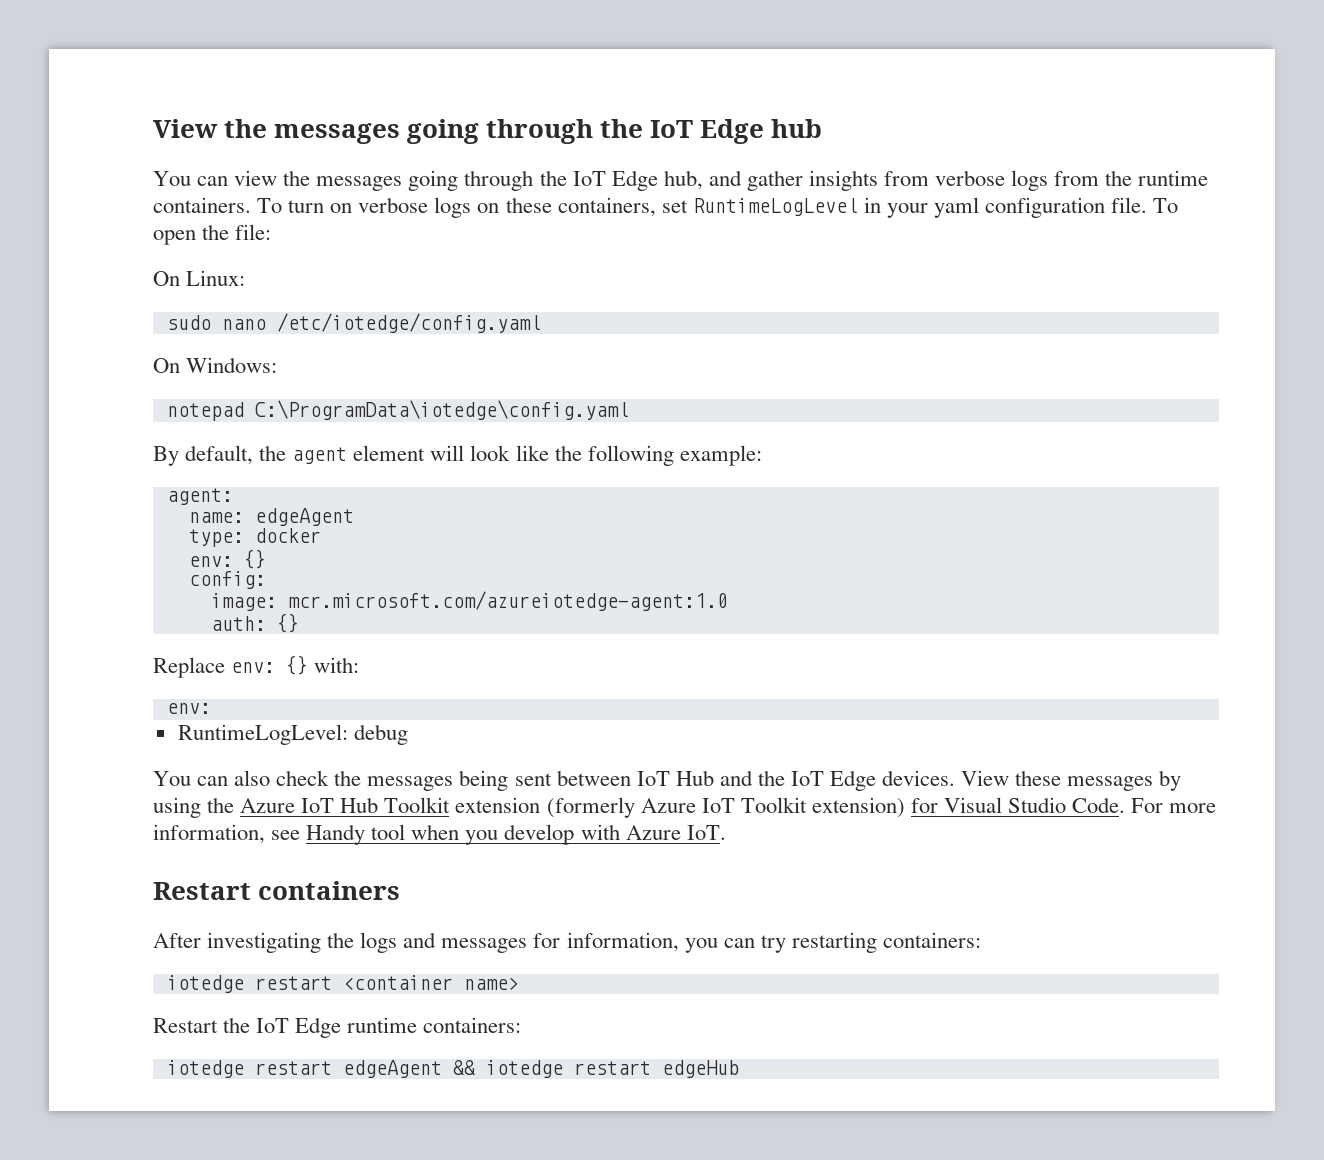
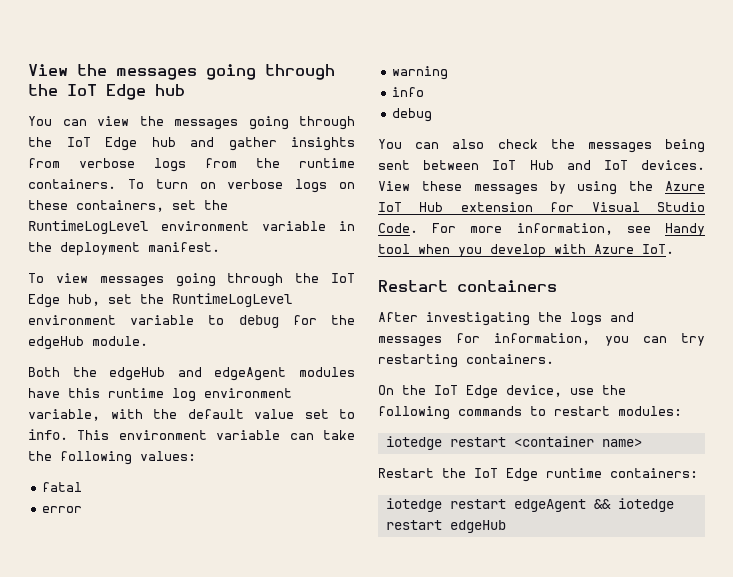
- You can view the messages going through the IoT Edge hub, and gather insights from verbose logs from the runtime containers.
+ You can view the messages going through the IoT Edge hub and gather insights from verbose logs from the runtime containers.
- To turn on verbose logs on these containers, set RuntimeLogLevel in your yaml configuration file. To open the file:
- On Linux:
- sudo nano /etc/iotedge/config.yaml
- On Windows:
- notepad C:\ProgramData\iotedge\config.yaml
- By default, the agent element will look like the following example:
- agent:
- name: edgeAgent
- type: docker
- env: {}
- config:
- image: mcr.microsoft.com/azureiotedge-agent:1.0
- auth: {}
- Replace env: {} with:
- env:
- RuntimeLogLevel: debug
+ To turn on verbose logs on these containers, set the RuntimeLogLevel environment variable in the deployment manifest.
+ To view messages going through the IoT Edge hub, set the RuntimeLogLevel environment variable to debug for the edgeHub module.
+ Both the edgeHub and edgeAgent modules have this runtime log environment variable, with the default value set to info. This environment variable can take the following values:
+ fatal
+ error
+ warning
+ info
+ debug
- You can also check the messages being sent between IoT Hub and the IoT Edge devices.
+ You can also check the messages being sent between IoT Hub and IoT devices.
- View these messages by using the Azure IoT Hub Toolkit extension (formerly Azure IoT Toolkit extension) for Visual Studio Code.
+ View these messages by using the Azure IoT Hub extension for Visual Studio Code.
- After investigating the logs and messages for information, you can try restarting containers:
+ After investigating the logs and messages for information, you can try restarting containers.
+ On the IoT Edge device, use the following commands to restart modules:

